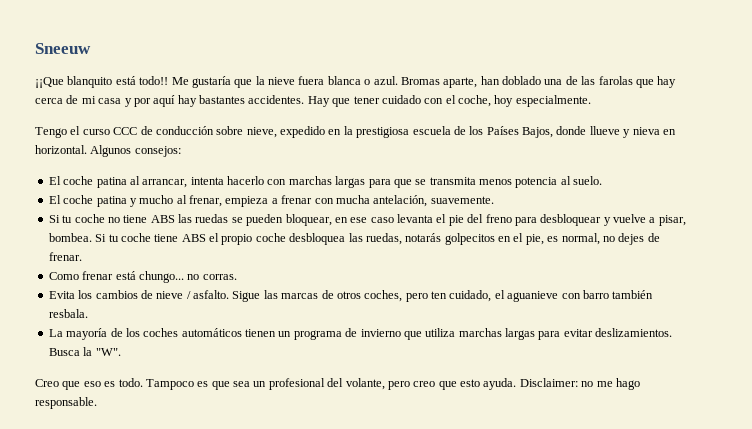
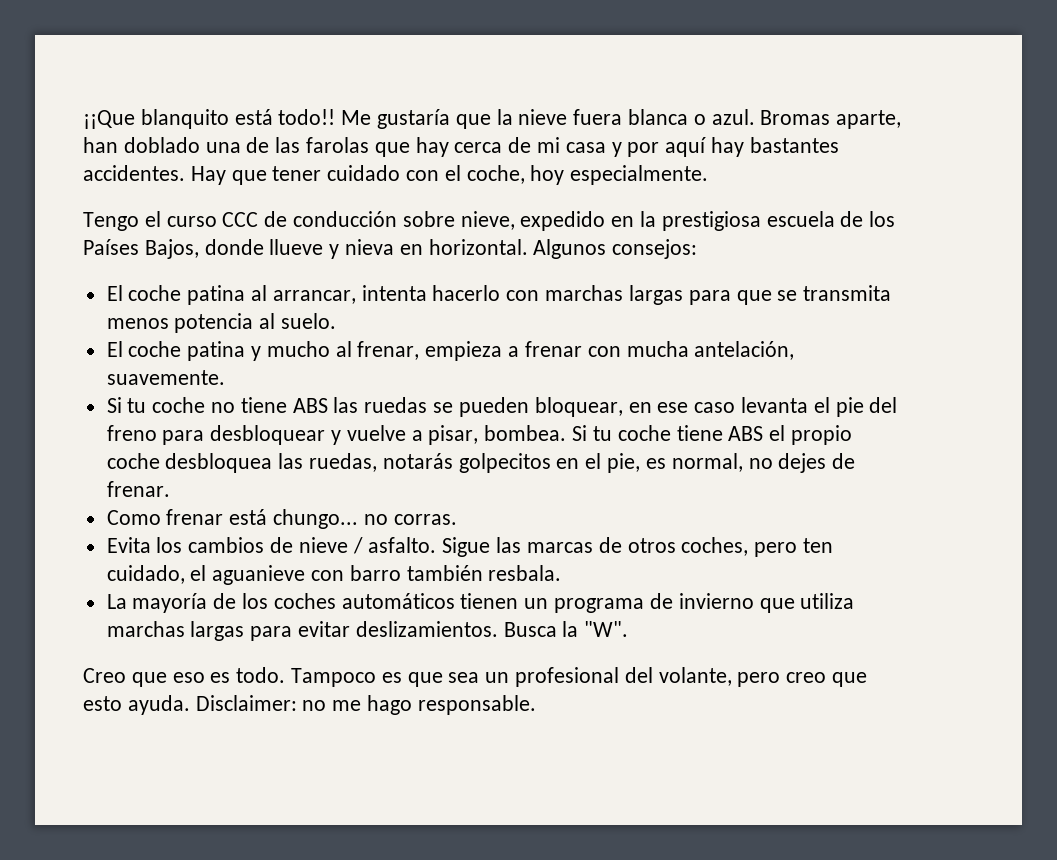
- Sneeuw

